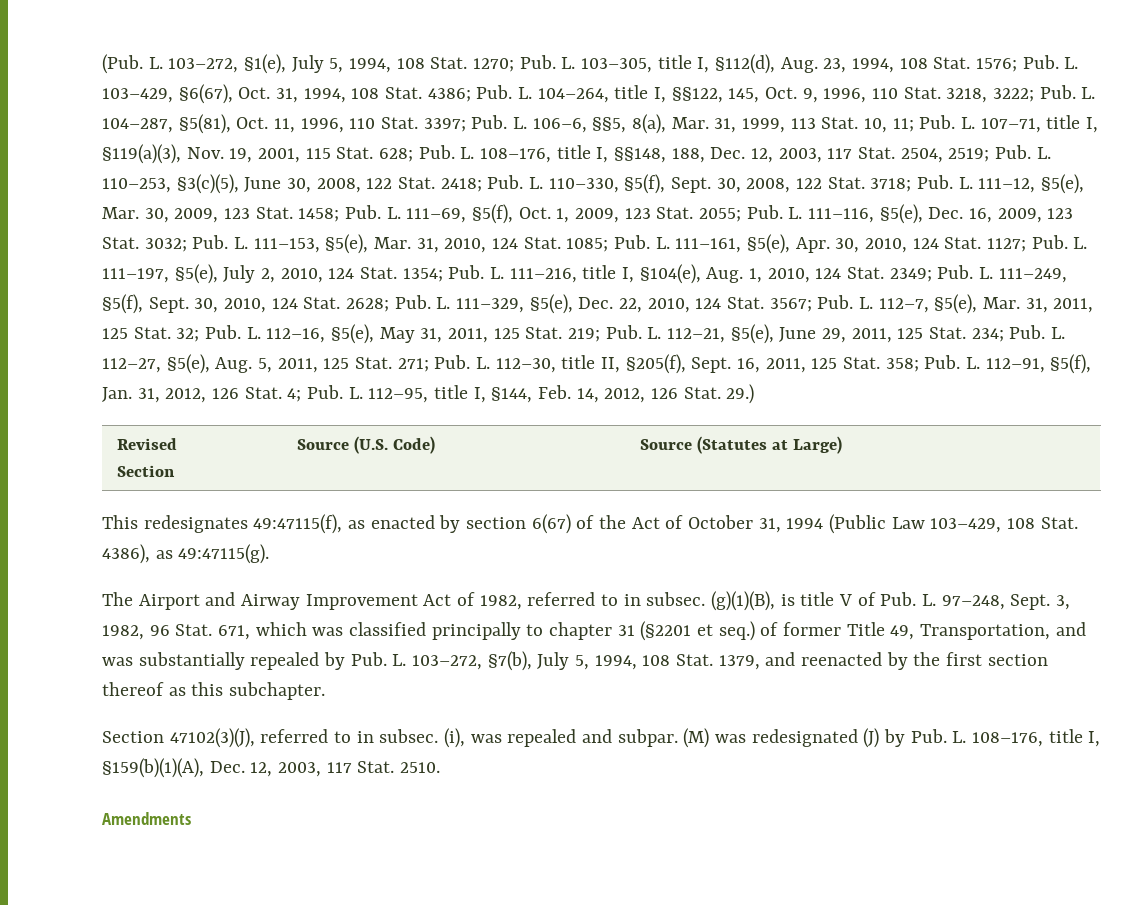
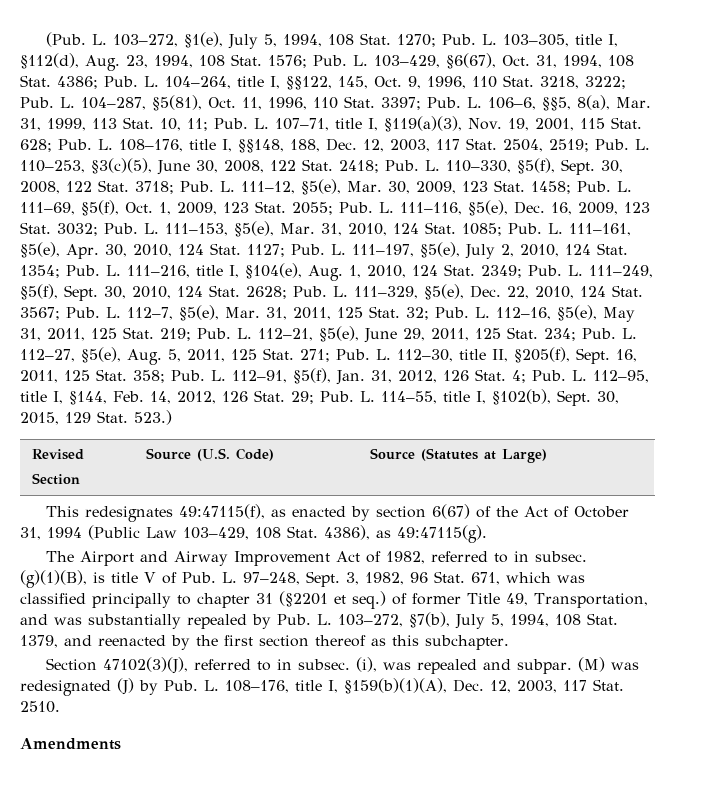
- 29.)
+ 29; Pub. L. 114–55, title I, §102(b), Sept. 30, 2015, 129 Stat. 523.)

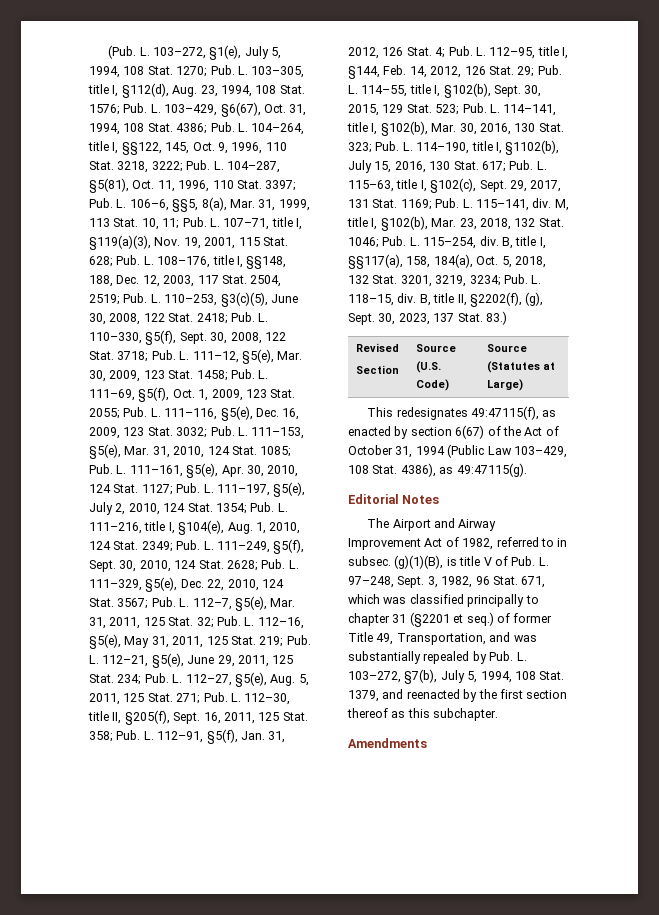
- 523.)
+ 523; Pub. L. 114–141, title I, §102(b), Mar. 30, 2016, 130 Stat. 323; Pub. L. 114–190, title I, §1102(b), July 15, 2016, 130 Stat. 617; Pub. L. 115–63, title I, §102(c), Sept. 29, 2017, 131 Stat. 1169; Pub. L. 115–141, div. M, title I, §102(b), Mar. 23, 2018, 132 Stat. 1046; Pub. L. 115–254, div. B, title I, §§117(a), 158, 184(a), Oct. 5, 2018, 132 Stat. 3201, 3219, 3234; Pub. L. 118–15, div. B, title II, §2202(f), (g), Sept. 30, 2023, 137 Stat. 83.)
+ Editorial Notes
- Section 47102(3)(J), referred to in subsec. (i), was repealed and subpar. (M) was redesignated (J) by Pub. L. 108–176, title I, §159(b)(1)(A), Dec. 12, 2003, 117 Stat. 2510.

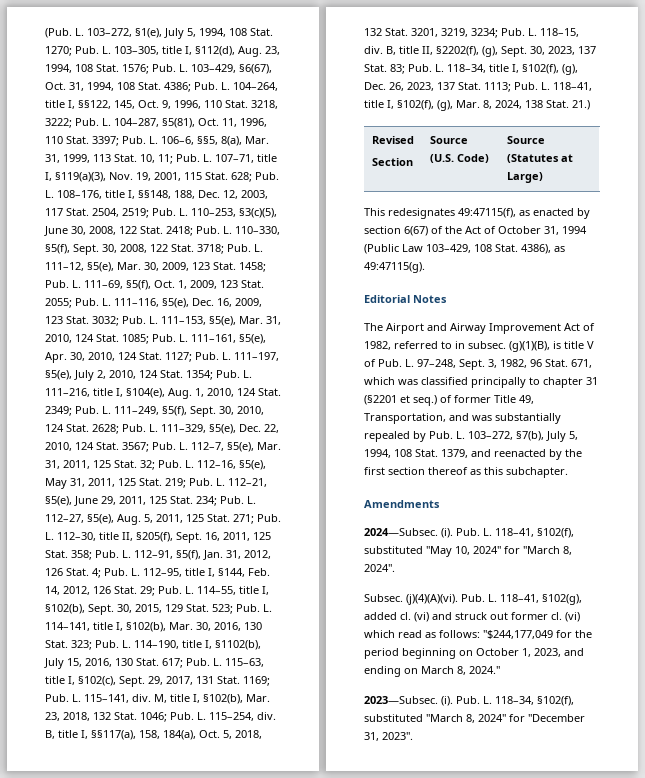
- 83.)
+ 83; Pub. L. 118–34, title I, §102(f), (g), Dec. 26, 2023, 137 Stat. 1113; Pub. L. 118–41, title I, §102(f), (g), Mar. 8, 2024, 138 Stat. 21.)
+ 2024—Subsec. (i). Pub. L. 118–41, §102(f), substituted "May 10, 2024" for "March 8, 2024".
+ Subsec. (j)(4)(A)(vi). Pub. L. 118–41, §102(g), added cl. (vi) and struck out former cl. (vi) which read as follows: "$244,177,049 for the period beginning on October 1, 2023, and ending on March 8, 2024."
+ 2023—Subsec. (i). Pub. L. 118–34, §102(f), substituted "March 8, 2024" for "December 31, 2023".

